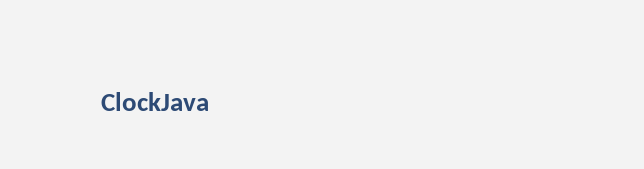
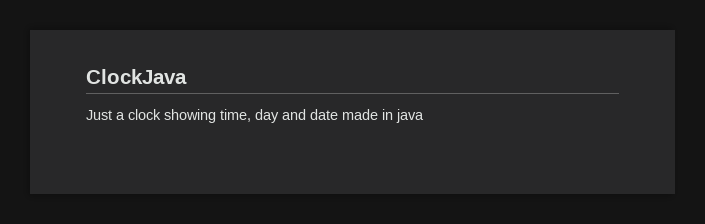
+ Just a clock showing time, day and date made in java

